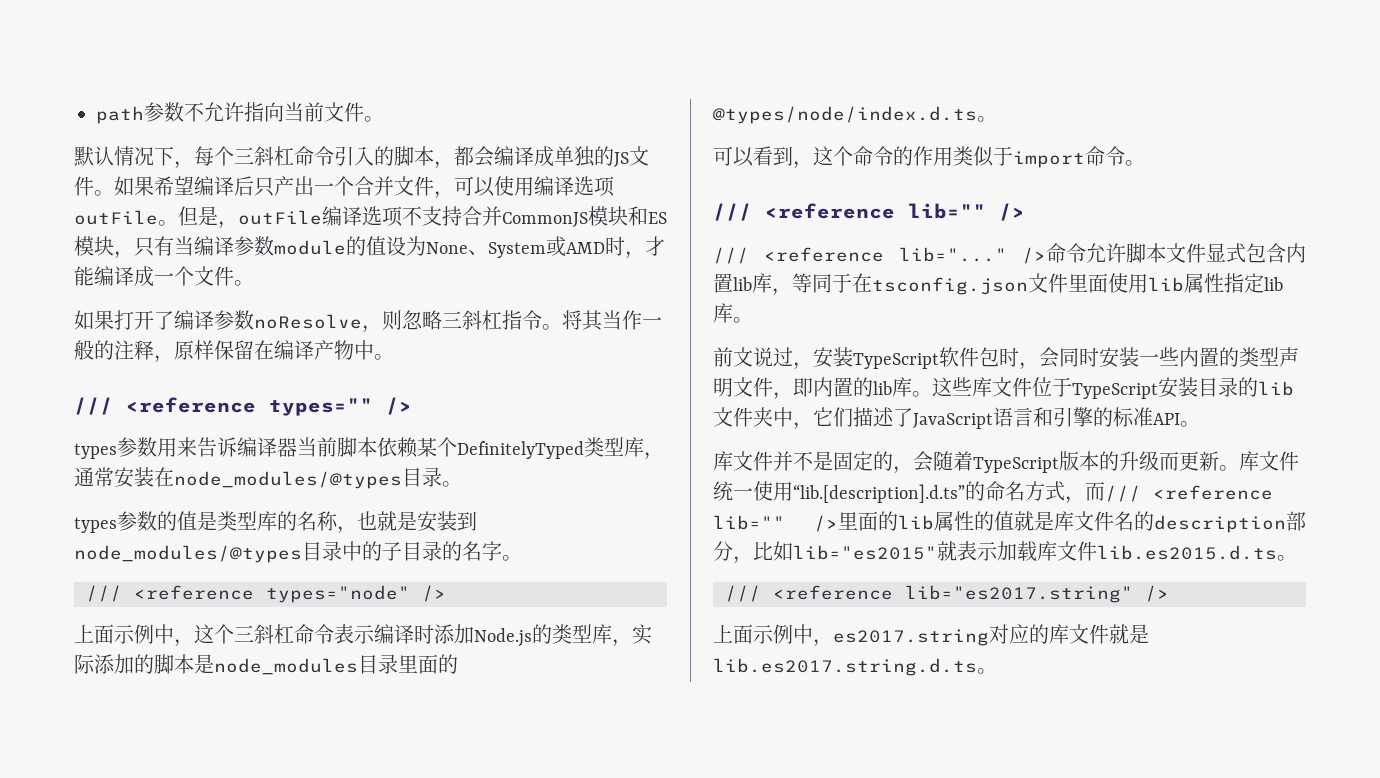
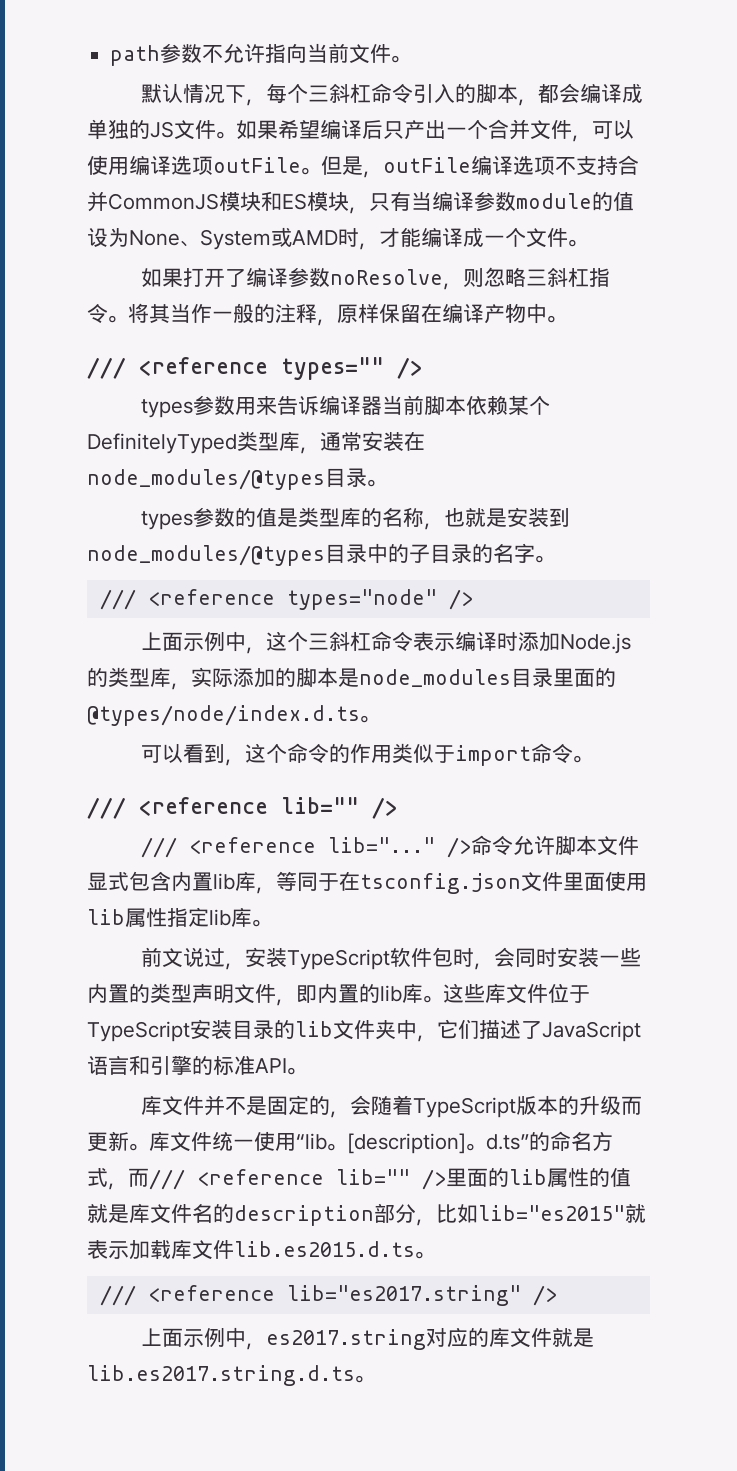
- 库文件统一使用“lib.[description].d.ts”的命名方式，而/// <reference lib="" />里面的lib属性的值就是库文件名的description部分，比如lib="es2015"就表示加载库文件lib.es2015.d.ts。
+ 库文件统一使用“lib。[description]。d.ts”的命名方式，而/// <reference lib="" />里面的lib属性的值就是库文件名的description部分，比如lib="es2015"就表示加载库文件lib.es2015.d.ts。

